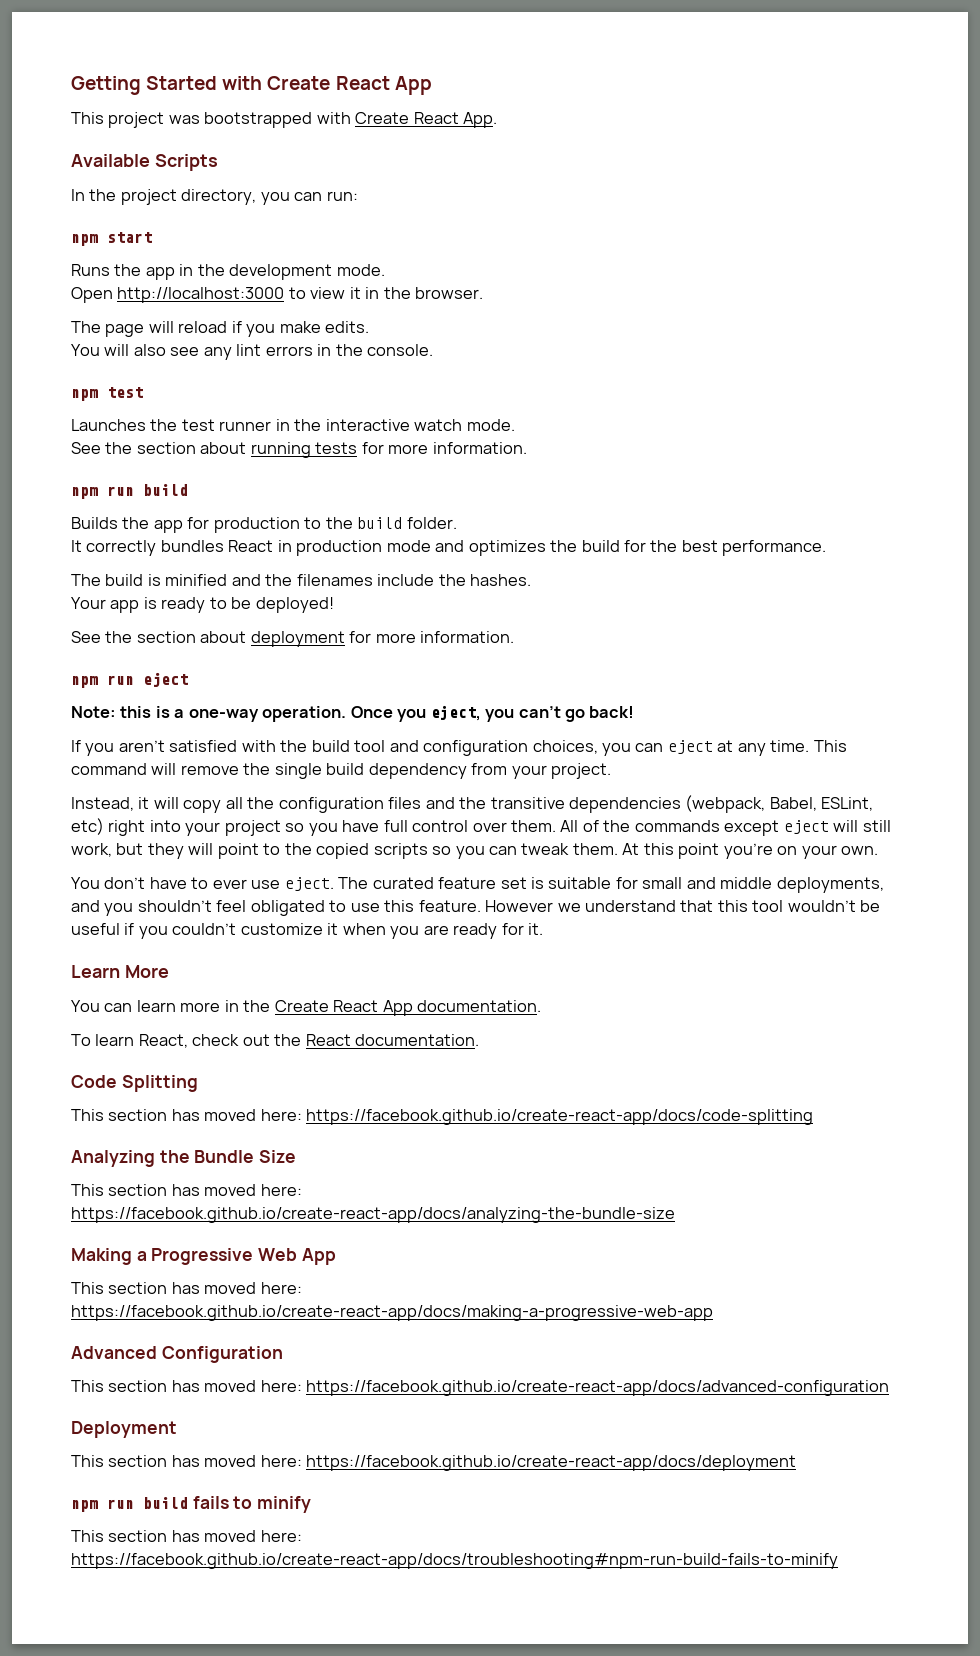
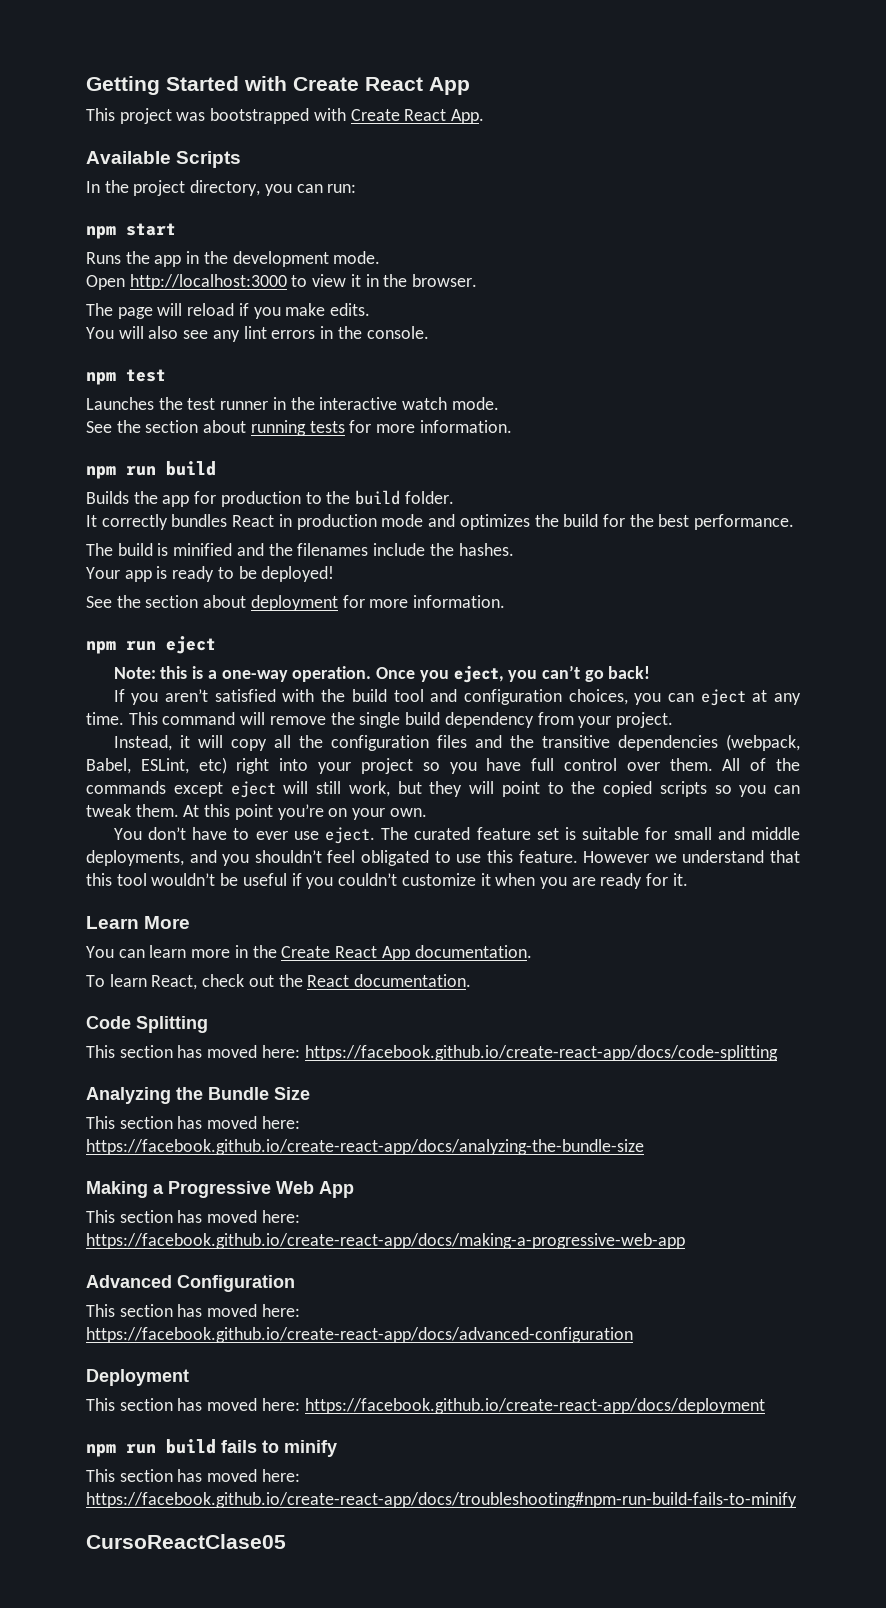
+ CursoReactClase05

